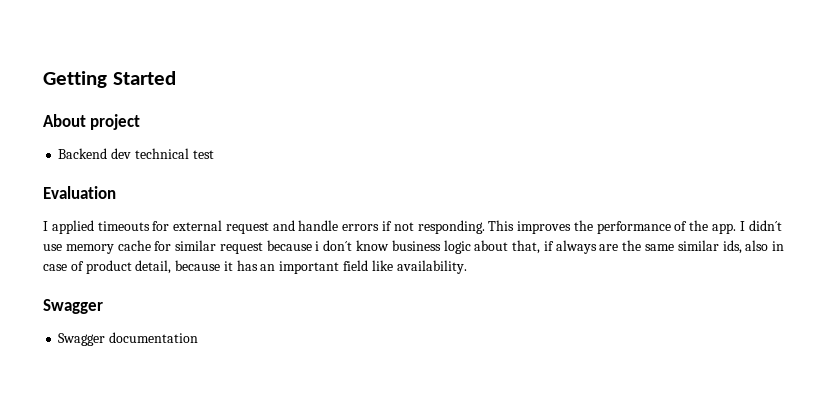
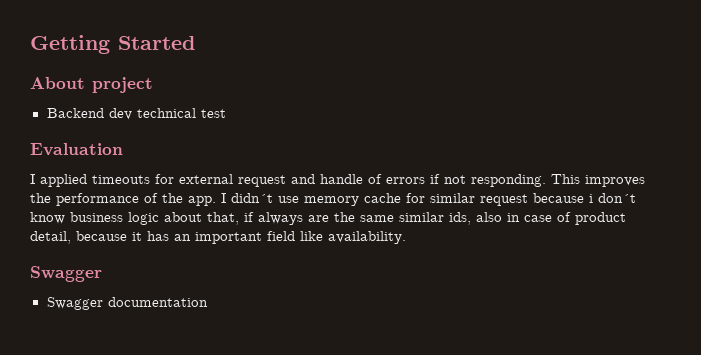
- I applied timeouts for external request and handle errors if not responding.
+ I applied timeouts for external request and handle of errors if not responding.

